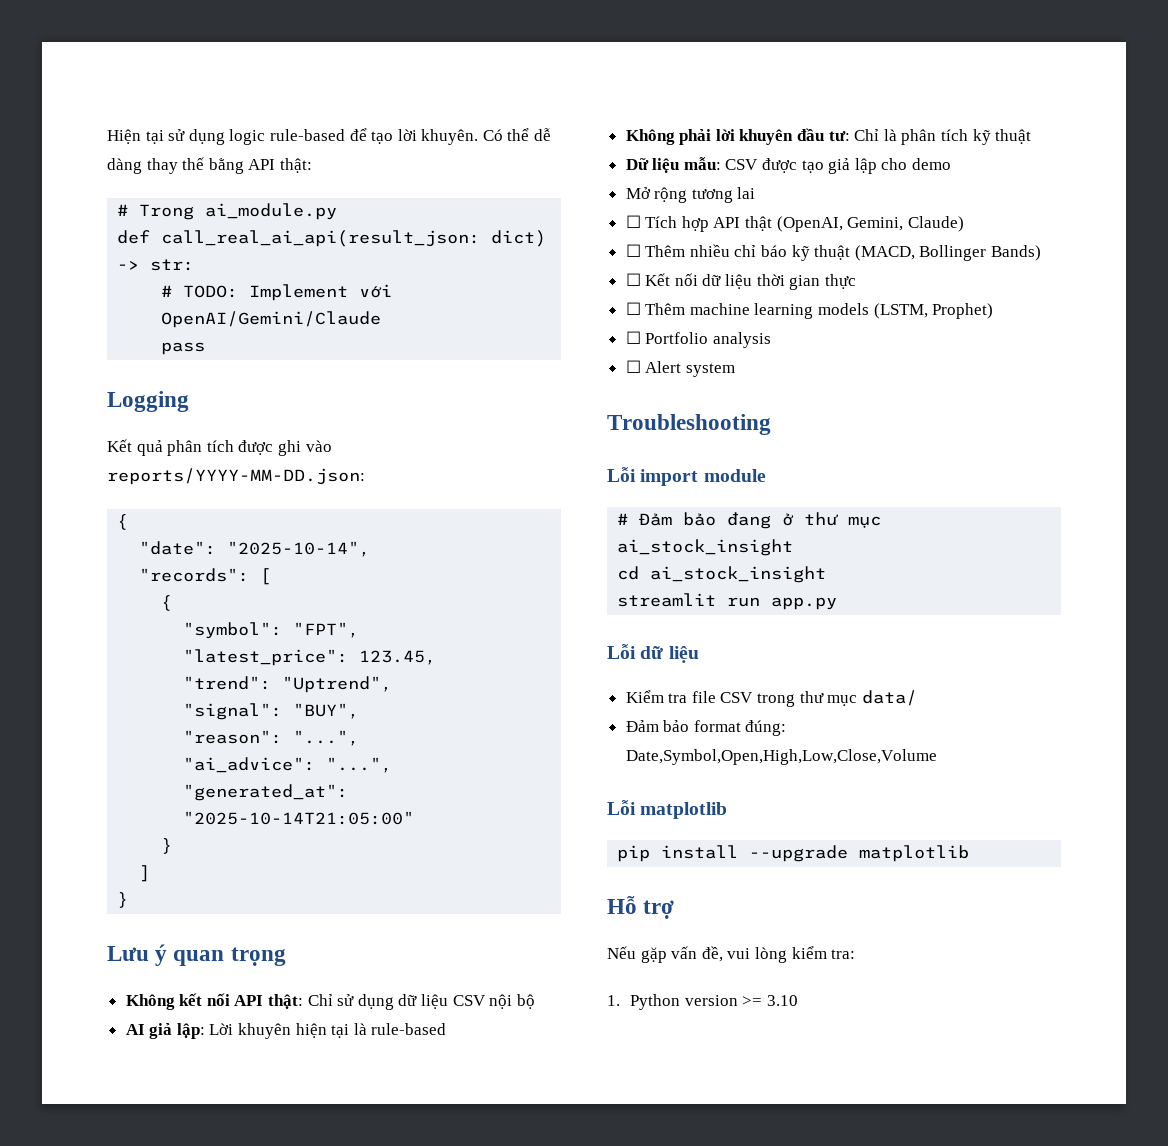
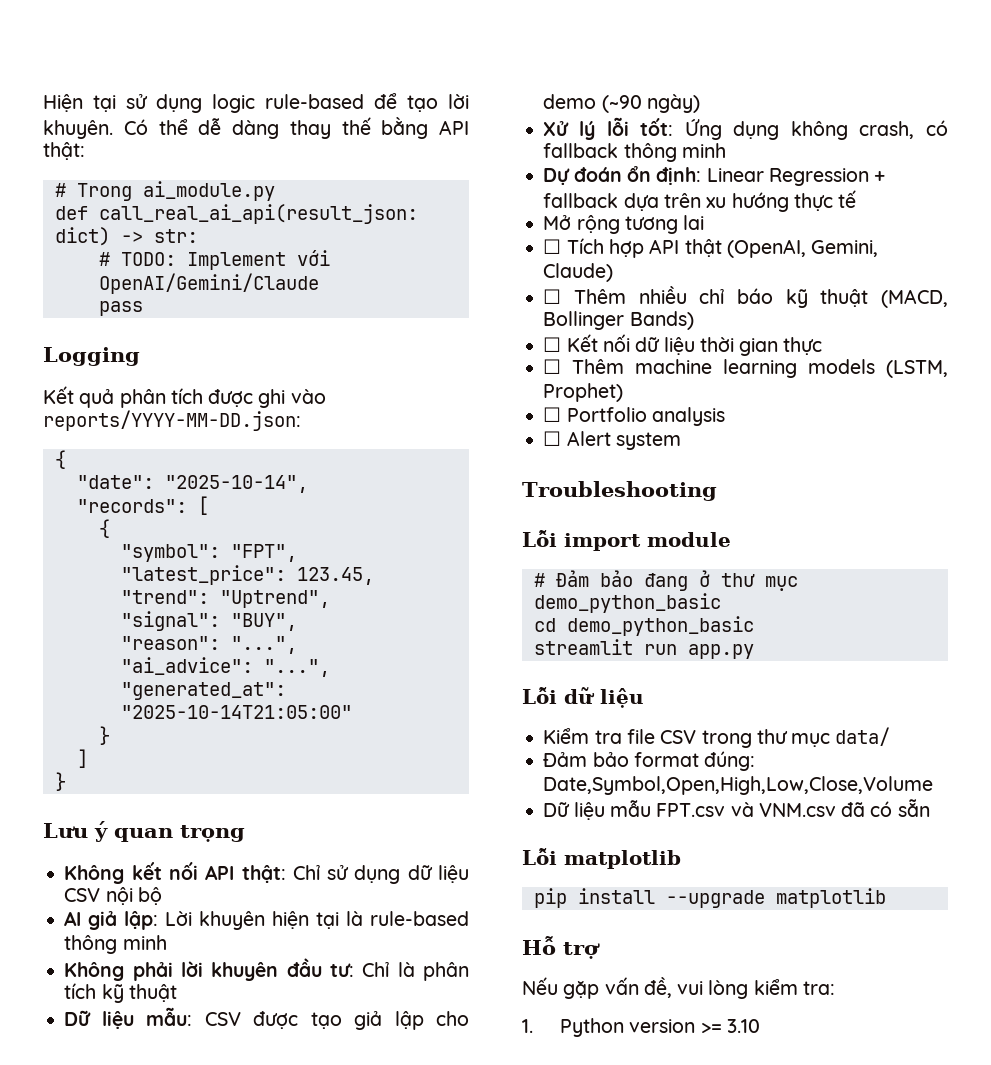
- AI giả lập: Lời khuyên hiện tại là rule-based
+ AI giả lập: Lời khuyên hiện tại là rule-based thông minh
- Dữ liệu mẫu: CSV được tạo giả lập cho demo
+ Dữ liệu mẫu: CSV được tạo giả lập cho demo (~90 ngày)
+ Xử lý lỗi tốt: Ứng dụng không crash, có fallback thông minh
+ Dự đoán ổn định: Linear Regression + fallback dựa trên xu hướng thực tế
- # Đảm bảo đang ở thư mục ai_stock_insight
+ # Đảm bảo đang ở thư mục demo_python_basic
- cd ai_stock_insight
+ cd demo_python_basic
+ Dữ liệu mẫu FPT.csv và VNM.csv đã có sẵn

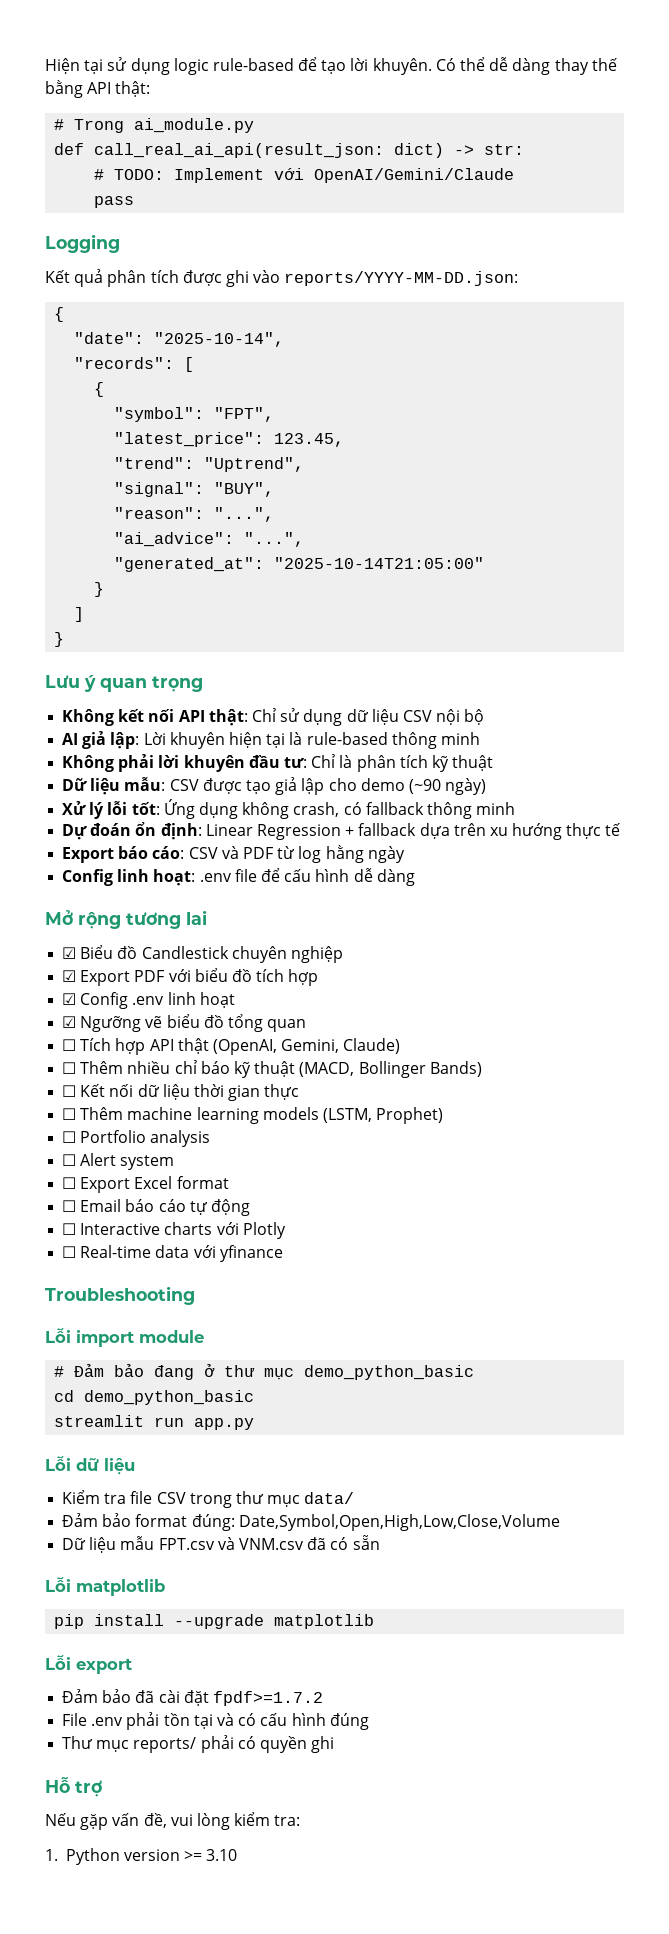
+ Export báo cáo: CSV và PDF từ log hằng ngày
+ Config linh hoạt: .env file để cấu hình dễ dàng
  Mở rộng tương lai
+ ☑ Biểu đồ Candlestick chuyên nghiệp
+ ☑ Export PDF với biểu đồ tích hợp
+ ☑ Config .env linh hoạt
+ ☑ Ngưỡng vẽ biểu đồ tổng quan
+ ☐ Export Excel format
+ ☐ Email báo cáo tự động
+ ☐ Interactive charts với Plotly
+ ☐ Real-time data với yfinance
+ Lỗi export
+ Đảm bảo đã cài đặt fpdf>=1.7.2
+ File .env phải tồn tại và có cấu hình đúng
+ Thư mục reports/ phải có quyền ghi

